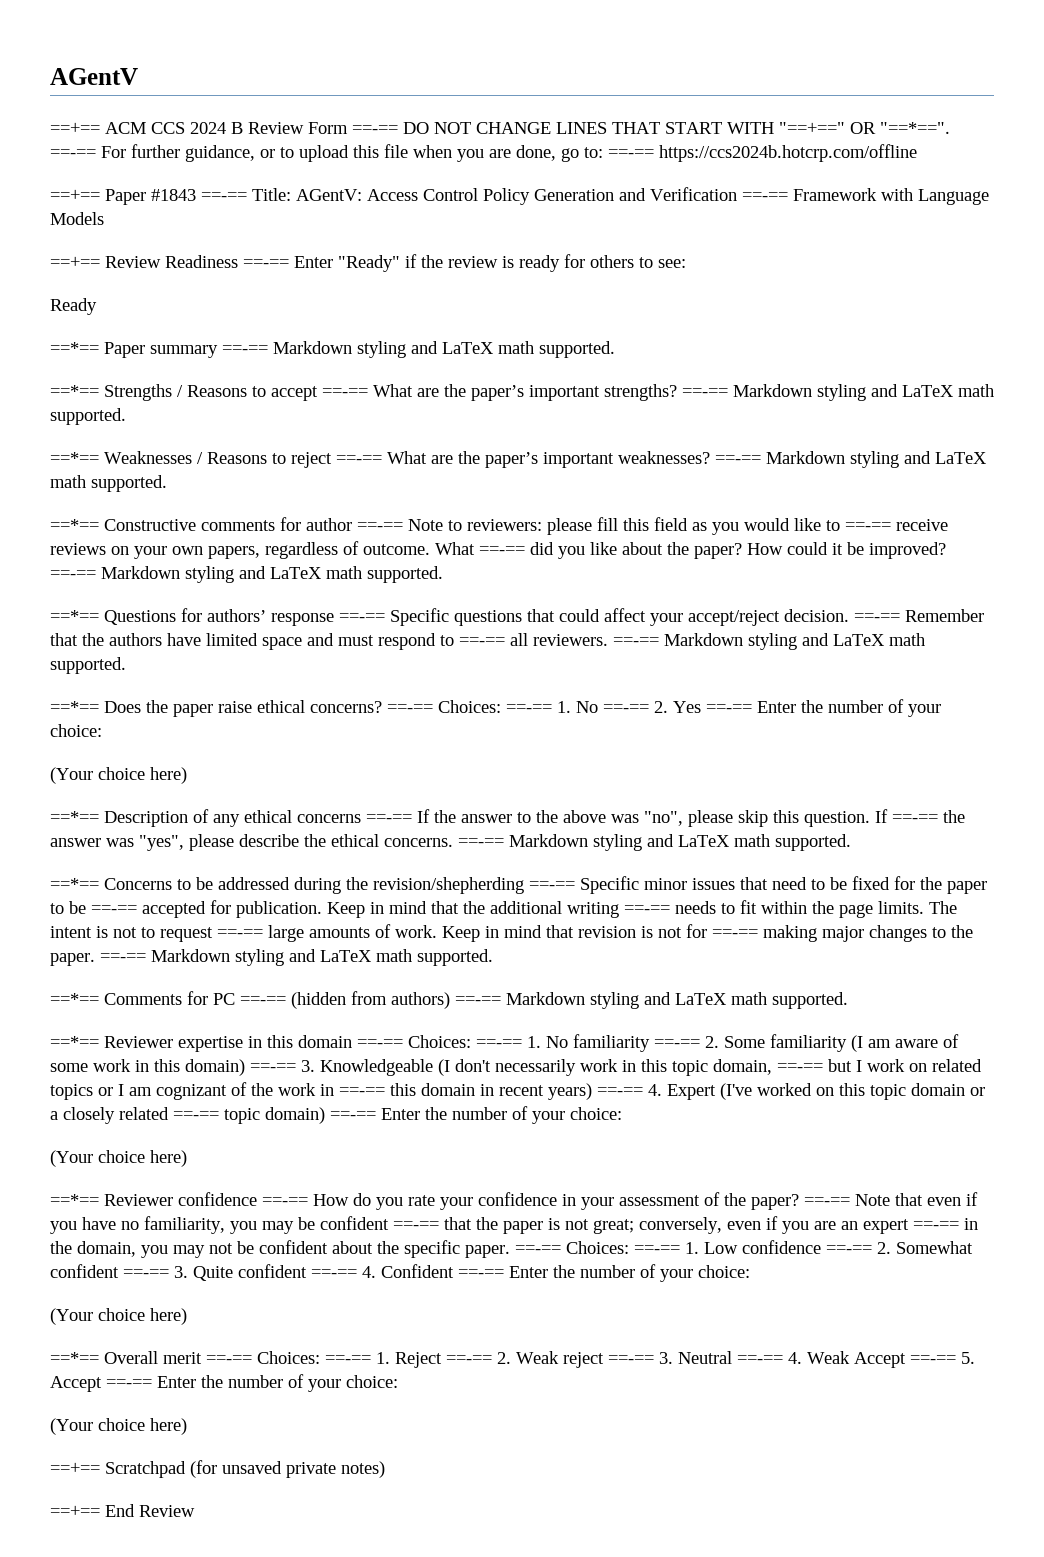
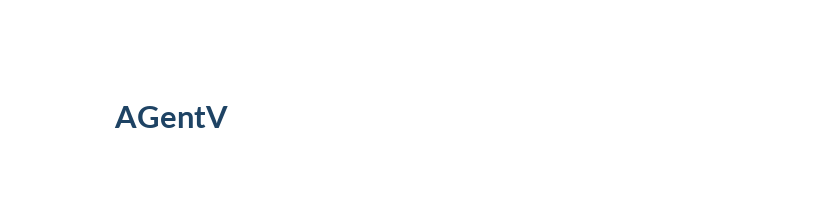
- ==+== ACM CCS 2024 B Review Form ==-== DO NOT CHANGE LINES THAT START WITH "==+==" OR "==*==". ==-== For further guidance, or to upload this file when you are done, go to: ==-== https://ccs2024b.hotcrp.com/offline
- ==+== Paper #1843 ==-== Title: AGentV: Access Control Policy Generation and Verification ==-== Framework with Language Models
- ==+== Review Readiness ==-== Enter "Ready" if the review is ready for others to see:
- Ready
- ==*== Paper summary ==-== Markdown styling and LaTeX math supported.
- ==*== Strengths / Reasons to accept ==-== What are the paper’s important strengths? ==-== Markdown styling and LaTeX math supported.
- ==*== Weaknesses / Reasons to reject ==-== What are the paper’s important weaknesses? ==-== Markdown styling and LaTeX math supported.
- ==*== Constructive comments for author ==-== Note to reviewers: please fill this field as you would like to ==-== receive reviews on your own papers, regardless of outcome. What ==-== did you like about the paper? How could it be improved? ==-== Markdown styling and LaTeX math supported.
- ==*== Questions for authors’ response ==-== Specific questions that could affect your accept/reject decision. ==-== Remember that the authors have limited space and must respond to ==-== all reviewers. ==-== Markdown styling and LaTeX math supported.
- ==*== Does the paper raise ethical concerns? ==-== Choices: ==-== 1. No ==-== 2. Yes ==-== Enter the number of your choice:
- (Your choice here)
- ==*== Description of any ethical concerns ==-== If the answer to the above was "no", please skip this question. If ==-== the answer was "yes", please describe the ethical concerns. ==-== Markdown styling and LaTeX math supported.
- ==*== Concerns to be addressed during the revision/shepherding ==-== Specific minor issues that need to be fixed for the paper to be ==-== accepted for publication. Keep in mind that the additional writing ==-== needs to fit within the page limits. The intent is not to request ==-== large amounts of work. Keep in mind that revision is not for ==-== making major changes to the paper. ==-== Markdown styling and LaTeX math supported.
- ==*== Comments for PC ==-== (hidden from authors) ==-== Markdown styling and LaTeX math supported.
- ==*== Reviewer expertise in this domain ==-== Choices: ==-== 1. No familiarity ==-== 2. Some familiarity (I am aware of some work in this domain) ==-== 3. Knowledgeable (I don't necessarily work in this topic domain, ==-== but I work on related topics or I am cognizant of the work in ==-== this domain in recent years) ==-== 4. Expert (I've worked on this topic domain or a closely related ==-== topic domain) ==-== Enter the number of your choice:
- (Your choice here)
- ==*== Reviewer confidence ==-== How do you rate your confidence in your assessment of the paper? ==-== Note that even if you have no familiarity, you may be confident ==-== that the paper is not great; conversely, even if you are an expert ==-== in the domain, you may not be confident about the specific paper. ==-== Choices: ==-== 1. Low confidence ==-== 2. Somewhat confident ==-== 3. Quite confident ==-== 4. Confident ==-== Enter the number of your choice:
- (Your choice here)
- ==*== Overall merit ==-== Choices: ==-== 1. Reject ==-== 2. Weak reject ==-== 3. Neutral ==-== 4. Weak Accept ==-== 5. Accept ==-== Enter the number of your choice:
- (Your choice here)
- ==+== Scratchpad (for unsaved private notes)
- ==+== End Review

